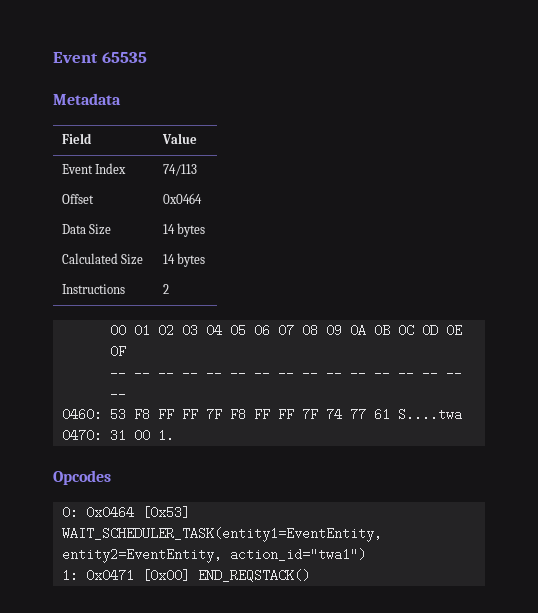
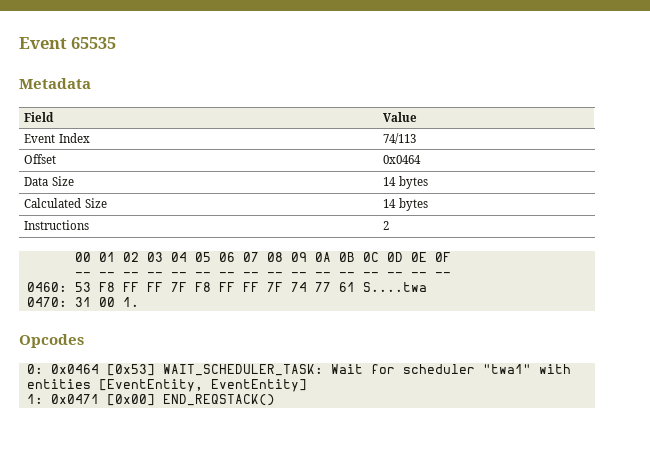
- 0: 0x0464 [0x53] WAIT_SCHEDULER_TASK(entity1=EventEntity, entity2=EventEntity, action_id="twa1")
+ 0: 0x0464 [0x53] WAIT_SCHEDULER_TASK: Wait for scheduler "twa1" with entities [EventEntity, EventEntity]

